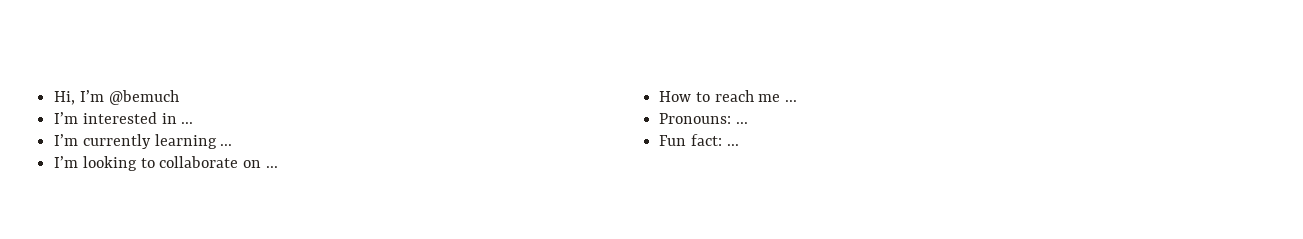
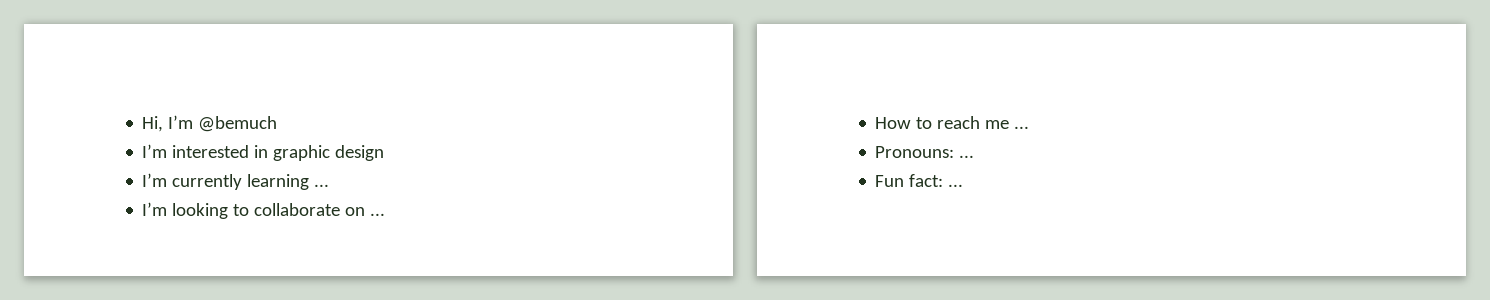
- I’m interested in ...
+ I’m interested in graphic design

